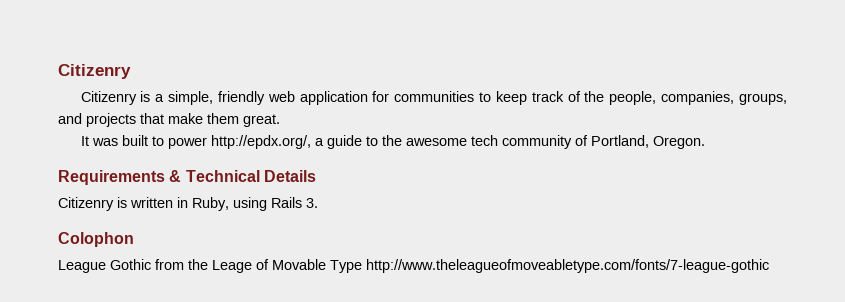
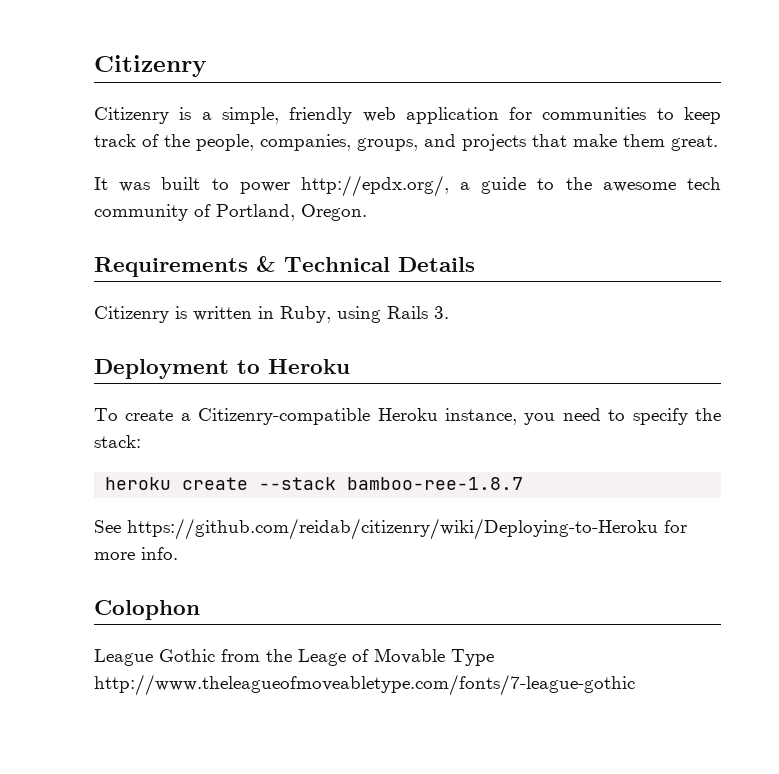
+ Deployment to Heroku
+ To create a Citizenry-compatible Heroku instance, you need to specify the stack:
+ heroku create --stack bamboo-ree-1.8.7
+ See https://github.com/reidab/citizenry/wiki/Deploying-to-Heroku for more info.

